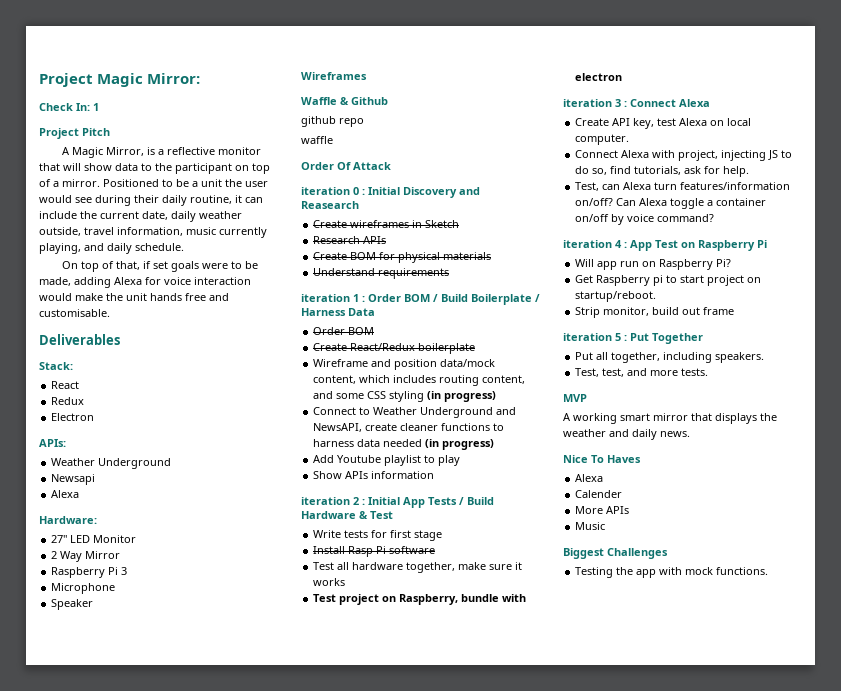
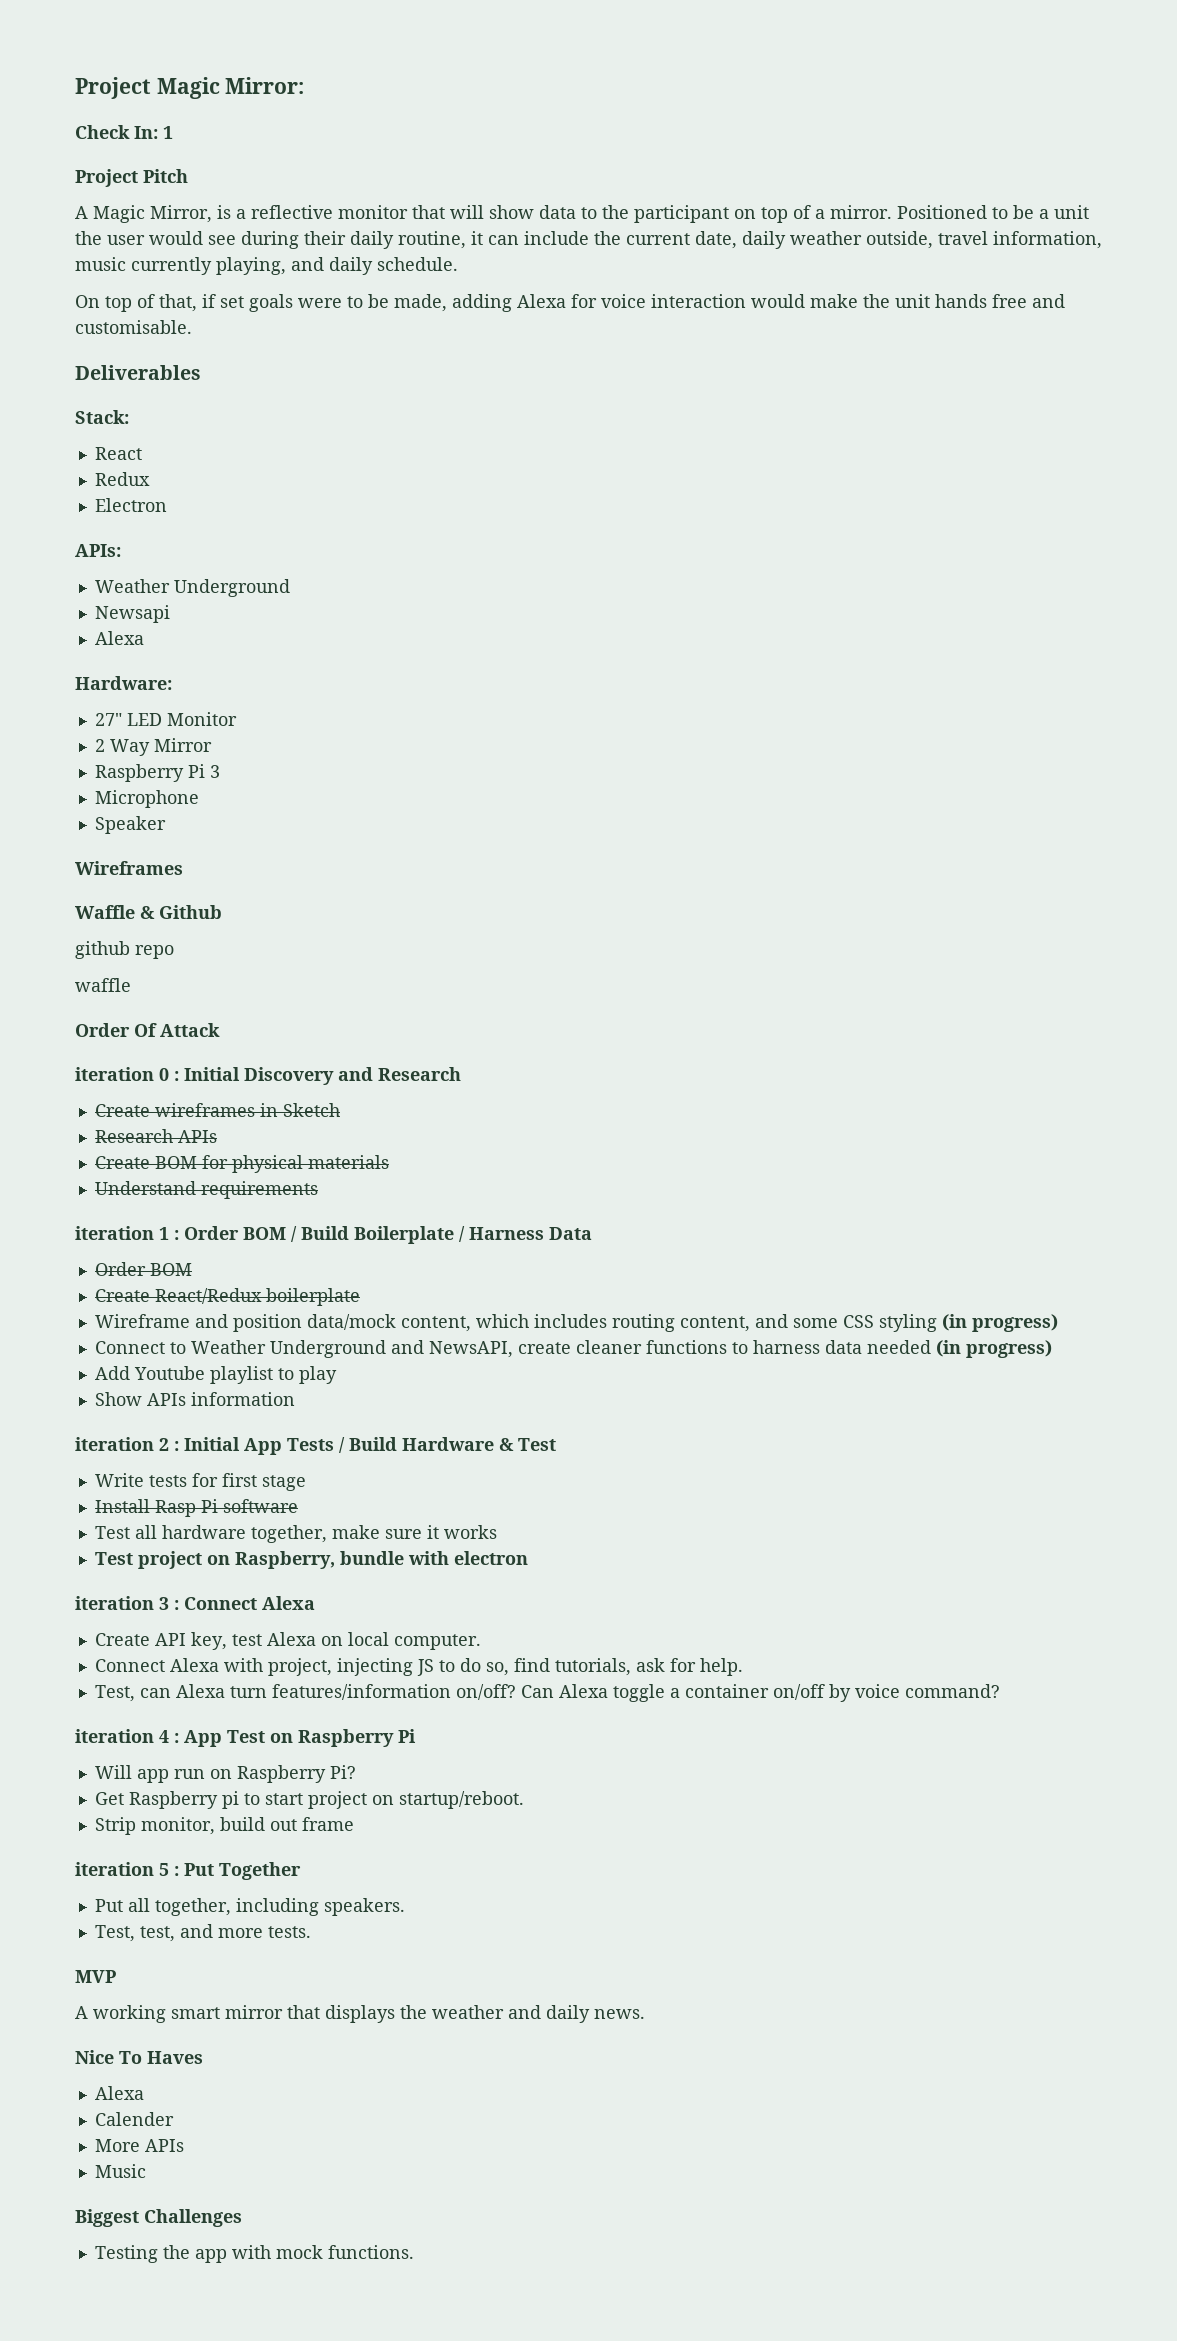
- iteration 0 : Initial Discovery and Reasearch
+ iteration 0 : Initial Discovery and Research

